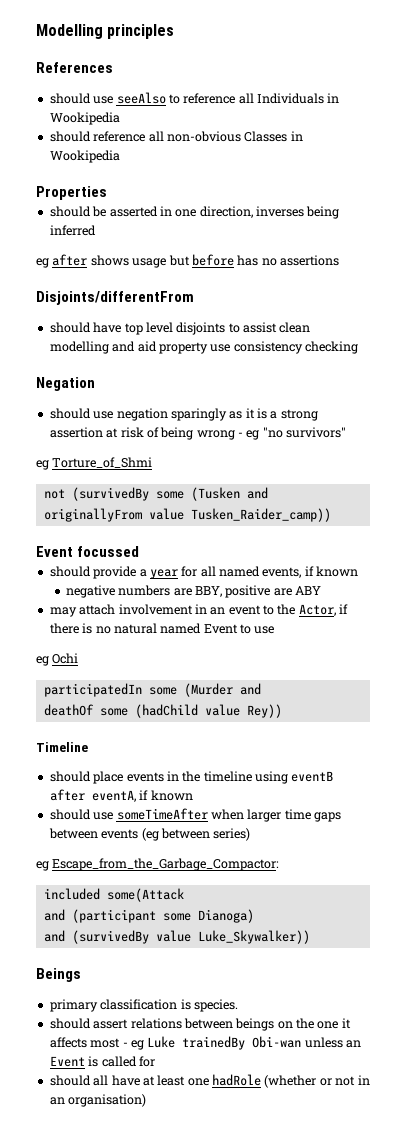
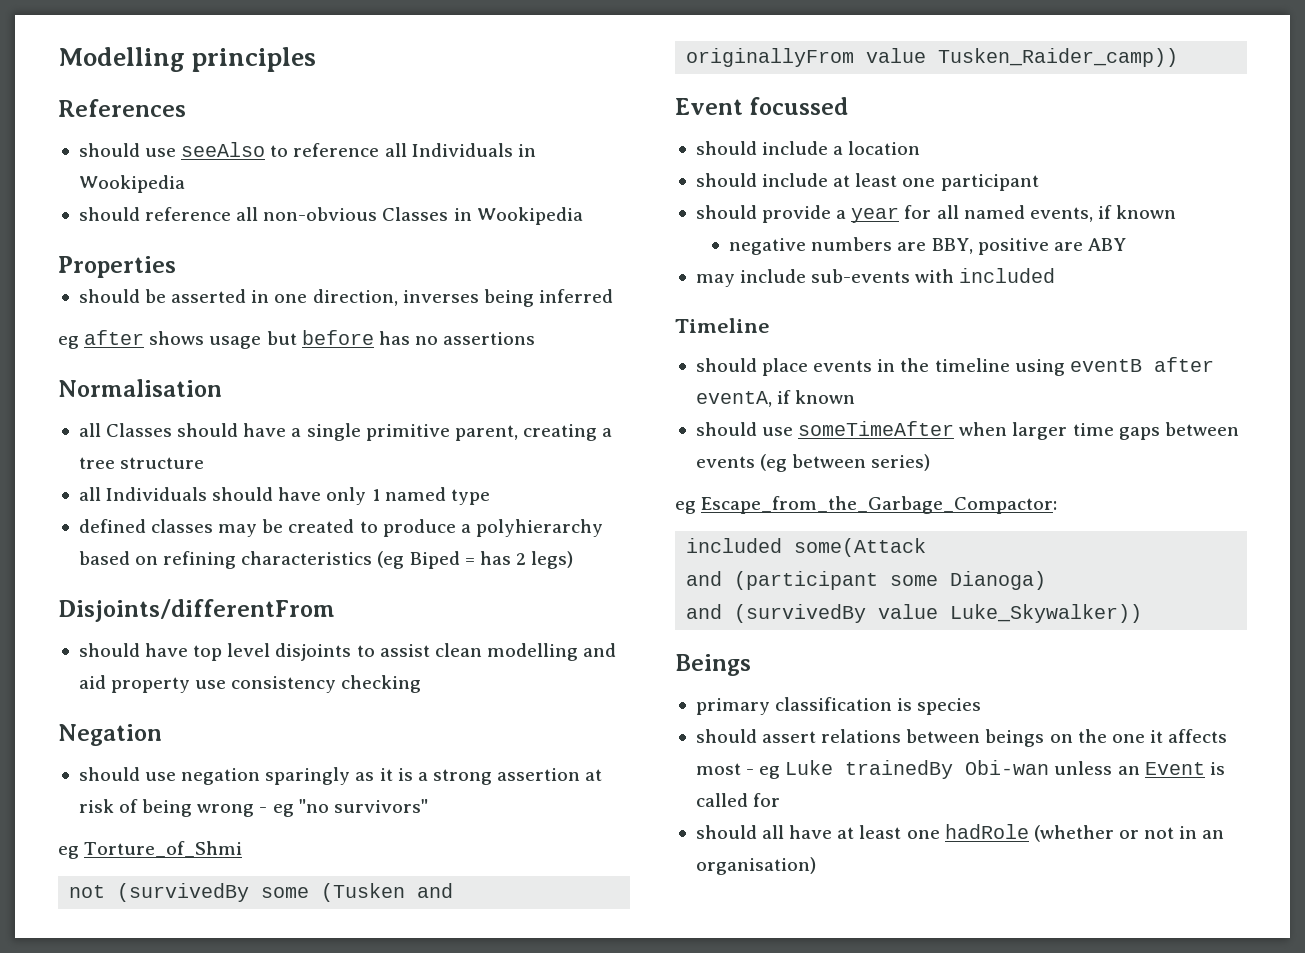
+ Normalisation
+ all Classes should have a single primitive parent, creating a tree structure
+ all Individuals should have only 1 named type
+ defined classes may be created to produce a polyhierarchy based on refining characteristics (eg Biped = has 2 legs)
+ should include a location
+ should include at least one participant
- may attach involvement in an event to the Actor, if there is no natural named Event to use
- eg Ochi
- participatedIn some (Murder and
- deathOf some (hadChild value Rey))
+ may include sub-events with included
- primary classification is species.
+ primary classification is species

